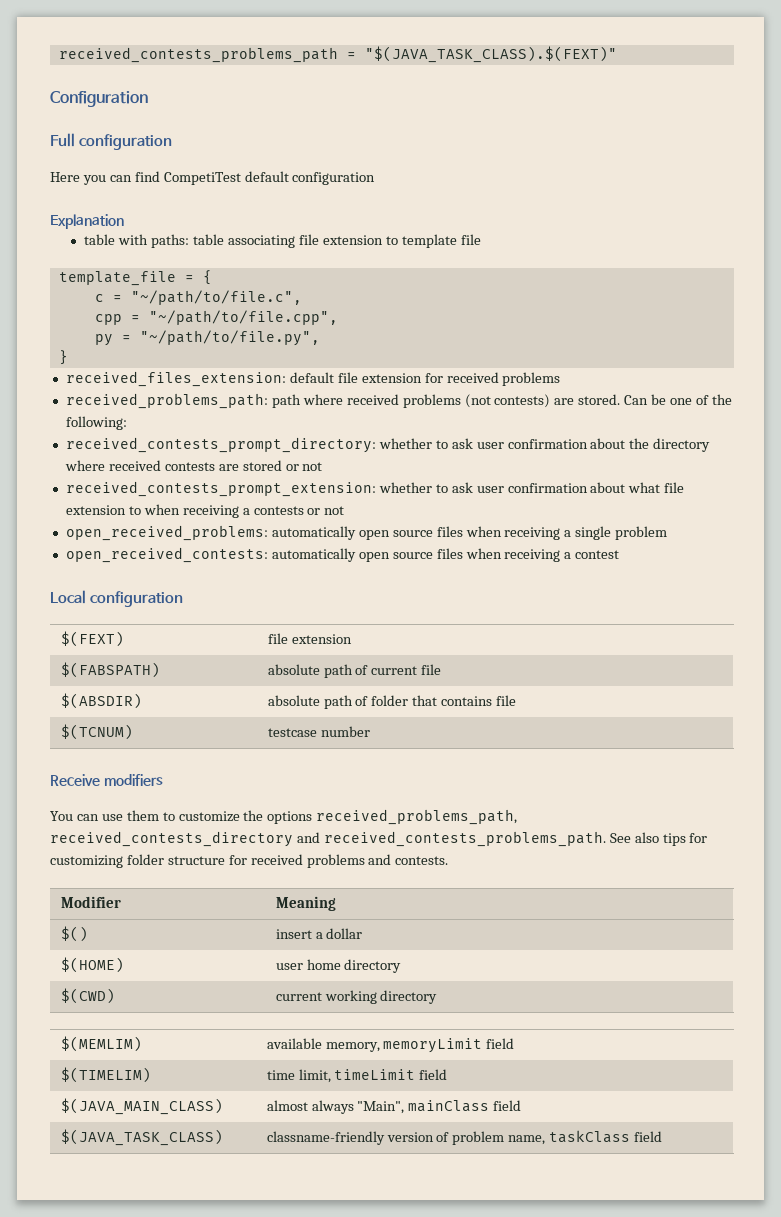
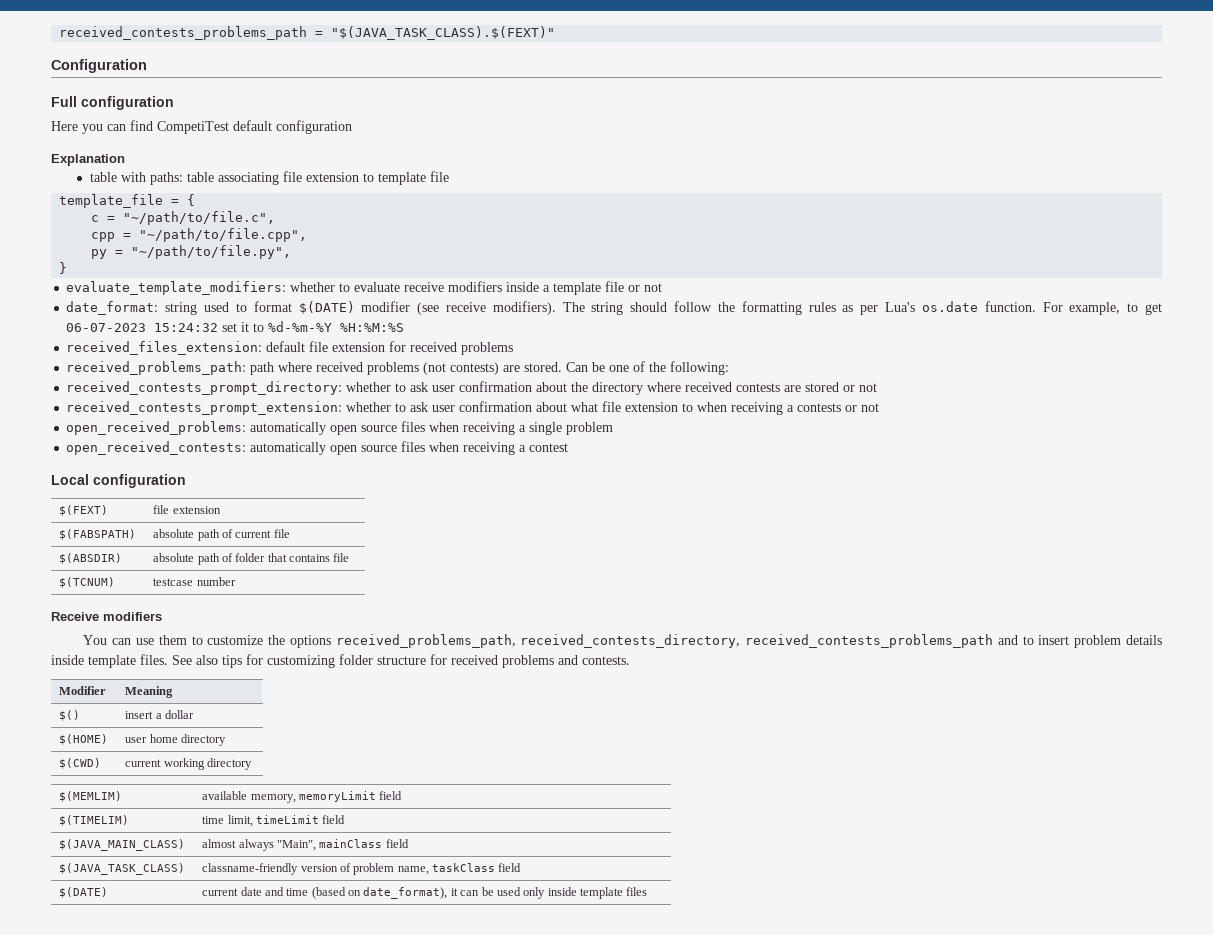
+ evaluate_template_modifiers: whether to evaluate receive modifiers inside a template file or not
+ date_format: string used to format $(DATE) modifier (see receive modifiers). The string should follow the formatting rules as per Lua's os.date function. For example, to get 06-07-2023 15:24:32 set it to %d-%m-%Y %H:%M:%S
- You can use them to customize the options received_problems_path, received_contests_directory and received_contests_problems_path.
+ You can use them to customize the options received_problems_path, received_contests_directory, received_contests_problems_path and to insert problem details inside template files.
+ $(DATE) | current date and time (based on date_format), it can be used only inside template files

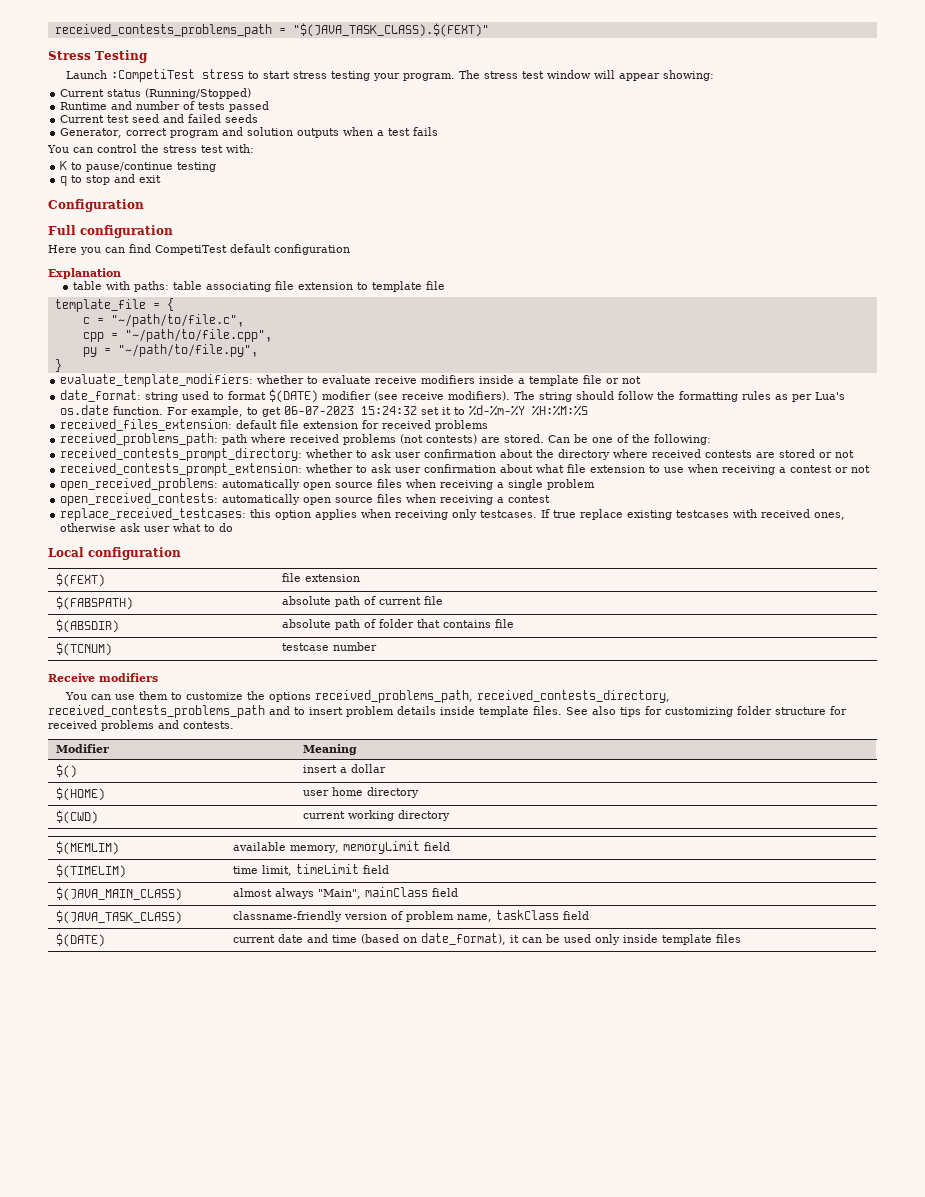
+ Stress Testing
+ Launch :CompetiTest stress to start stress testing your program. The stress test window will appear showing:
+ Current status (Running/Stopped)
+ Runtime and number of tests passed
+ Current test seed and failed seeds
+ Generator, correct program and solution outputs when a test fails
+ You can control the stress test with:
+ K to pause/continue testing
+ q to stop and exit
- received_contests_prompt_extension: whether to ask user confirmation about what file extension to when receiving a contests or not
+ received_contests_prompt_extension: whether to ask user confirmation about what file extension to use when receiving a contest or not
+ replace_received_testcases: this option applies when receiving only testcases. If true replace existing testcases with received ones, otherwise ask user what to do

